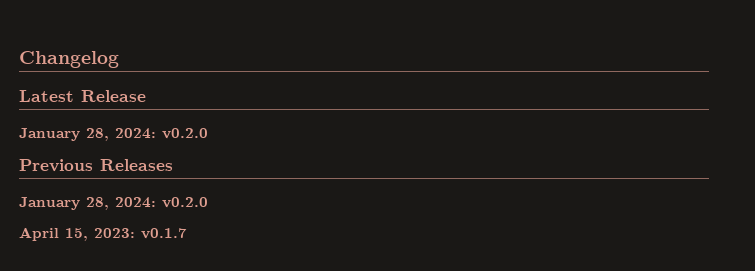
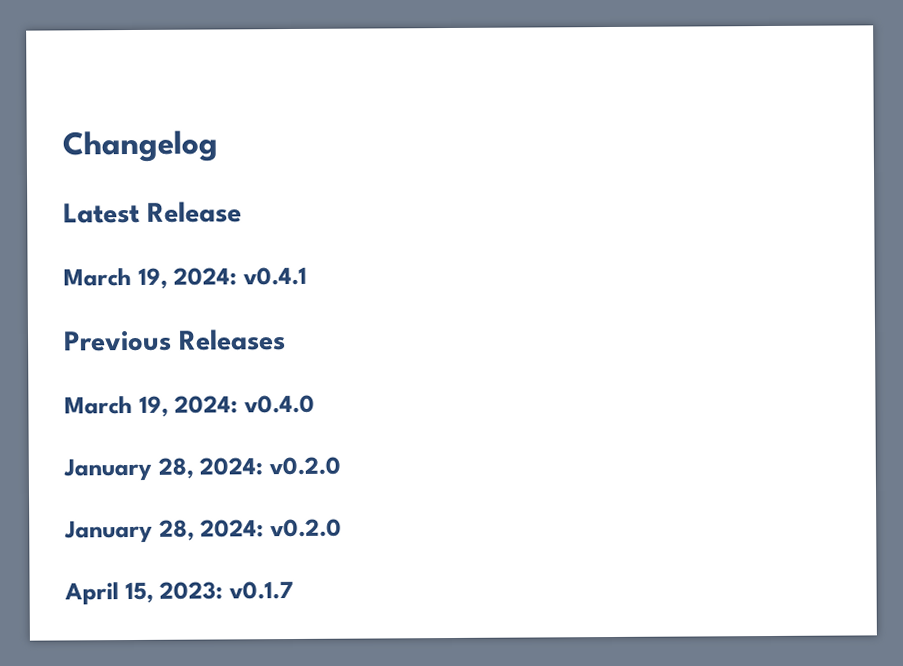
  Latest Release
+ March 19, 2024: v0.4.1
+ Previous Releases
+ March 19, 2024: v0.4.0
  January 28, 2024: v0.2.0
- Previous Releases

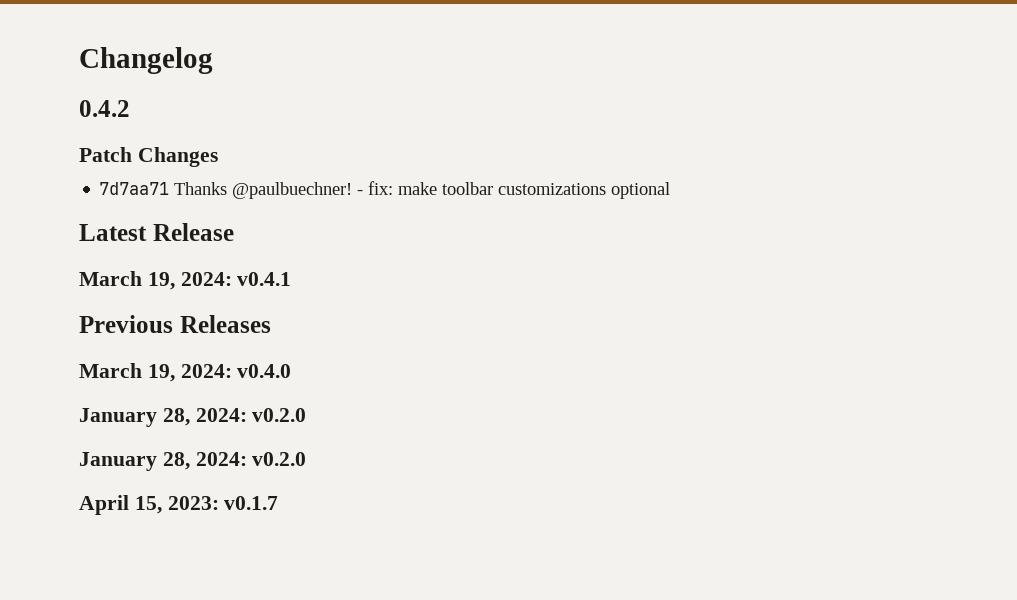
+ 0.4.2
+ Patch Changes
+ 7d7aa71 Thanks @paulbuechner! - fix: make toolbar customizations optional

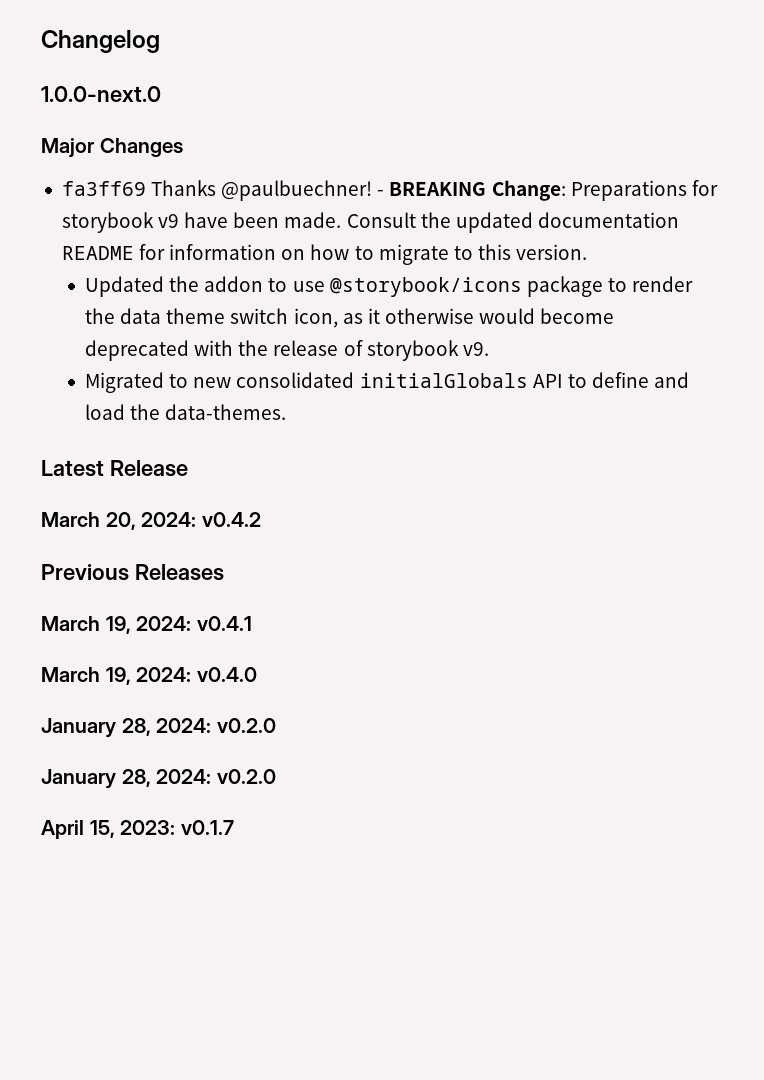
- 0.4.2
- Patch Changes
+ 1.0.0-next.0
+ Major Changes
- 7d7aa71 Thanks @paulbuechner!
+ fa3ff69 Thanks @paulbuechner!
- - fix: make toolbar customizations optional
+ - BREAKING Change: Preparations for storybook v9 have been made. Consult the updated documentation README for information on how to migrate to this version.
+ Updated the addon to use @storybook/icons package to render the data theme switch icon, as it otherwise would become deprecated with the release of storybook v9.
+ Migrated to new consolidated initialGlobals API to define and load the data-themes.
  Latest Release
+ March 20, 2024: v0.4.2
+ Previous Releases
- Previous Releases

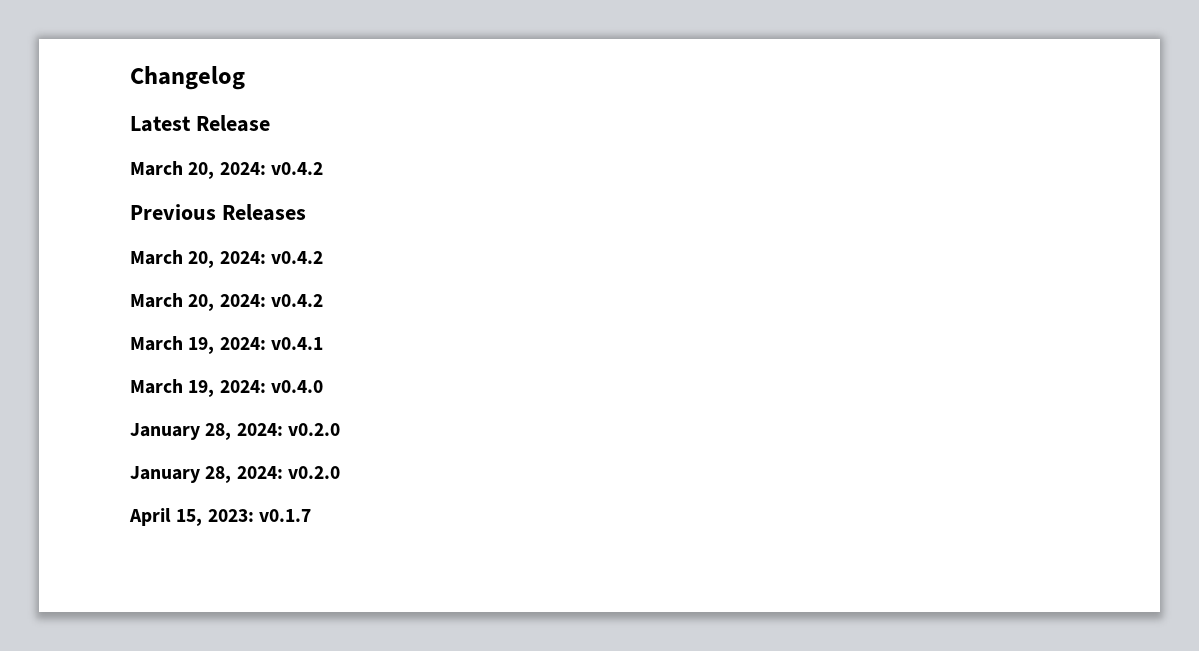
- 1.0.0-next.0
- Major Changes
- fa3ff69 Thanks @paulbuechner! - BREAKING Change: Preparations for storybook v9 have been made. Consult the updated documentation README for information on how to migrate to this version.
- Updated the addon to use @storybook/icons package to render the data theme switch icon, as it otherwise would become deprecated with the release of storybook v9.
- Migrated to new consolidated initialGlobals API to define and load the data-themes.
  Previous Releases
+ March 20, 2024: v0.4.2
+ March 20, 2024: v0.4.2

